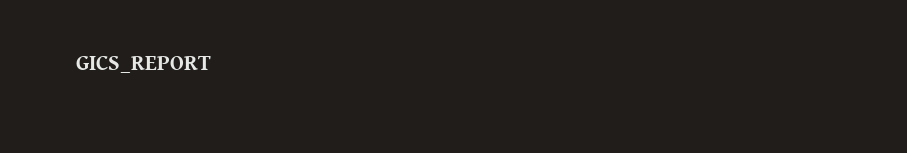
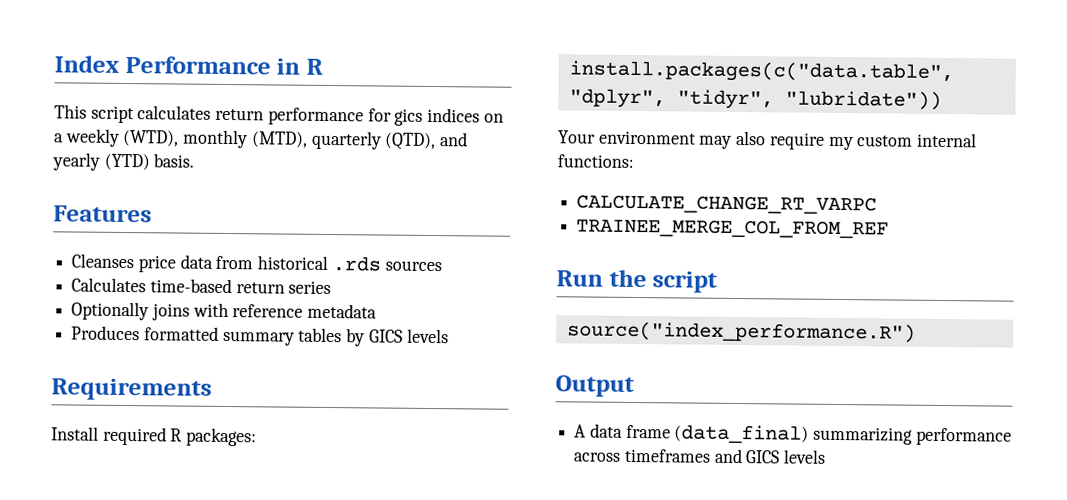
- GICS_REPORT
+ Index Performance in R
+ This script calculates return performance for gics indices on a weekly (WTD), monthly (MTD), quarterly (QTD), and yearly (YTD) basis.
+ Features
+ Cleanses price data from historical .rds sources
+ Calculates time-based return series
+ Optionally joins with reference metadata
+ Produces formatted summary tables by GICS levels
+ Requirements
+ Install required R packages:
+ install.packages(c("data.table", "dplyr", "tidyr", "lubridate"))
+ Your environment may also require my custom internal functions:
+ CALCULATE_CHANGE_RT_VARPC
+ TRAINEE_MERGE_COL_FROM_REF
+ Run the script
+ source("index_performance.R")
+ Output
+ A data frame (data_final) summarizing performance across timeframes and GICS levels

